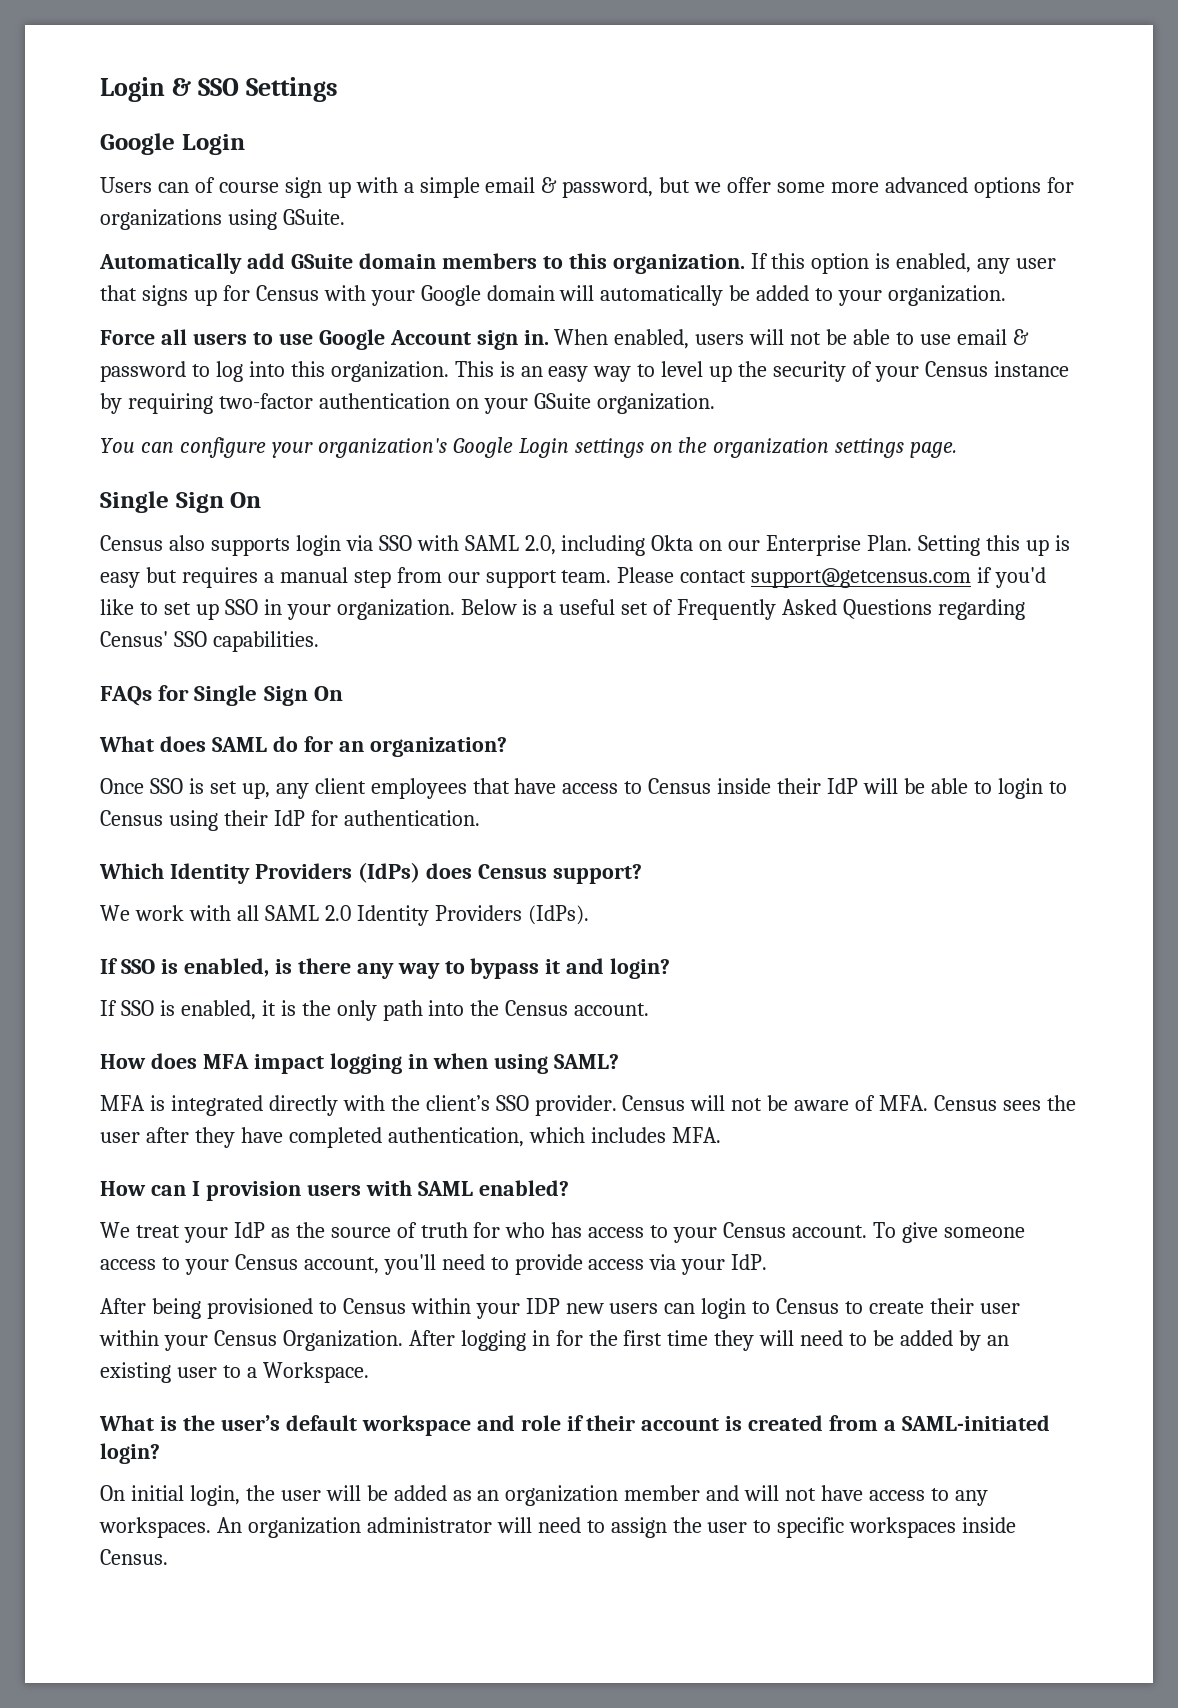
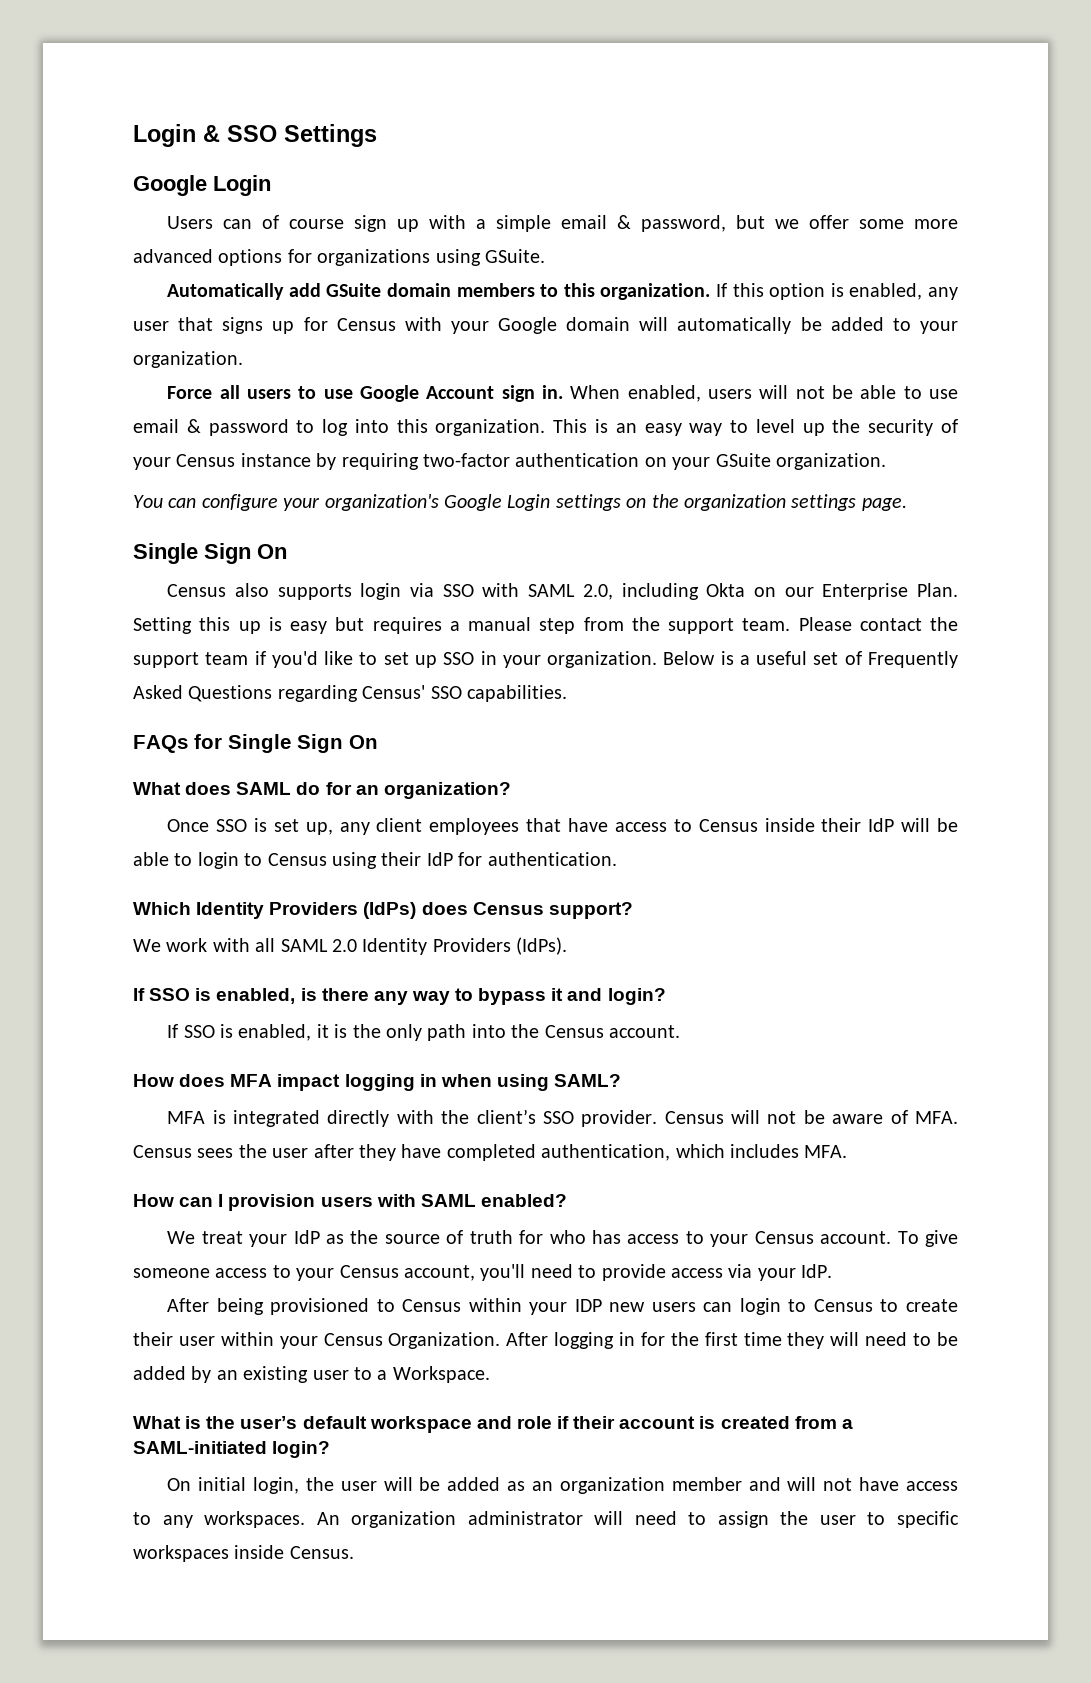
- Setting this up is easy but requires a manual step from our support team.
+ Setting this up is easy but requires a manual step from the support team.
- Please contact support@getcensus.com if you'd like to set up SSO in your organization.
+ Please contact the support team if you'd like to set up SSO in your organization.

